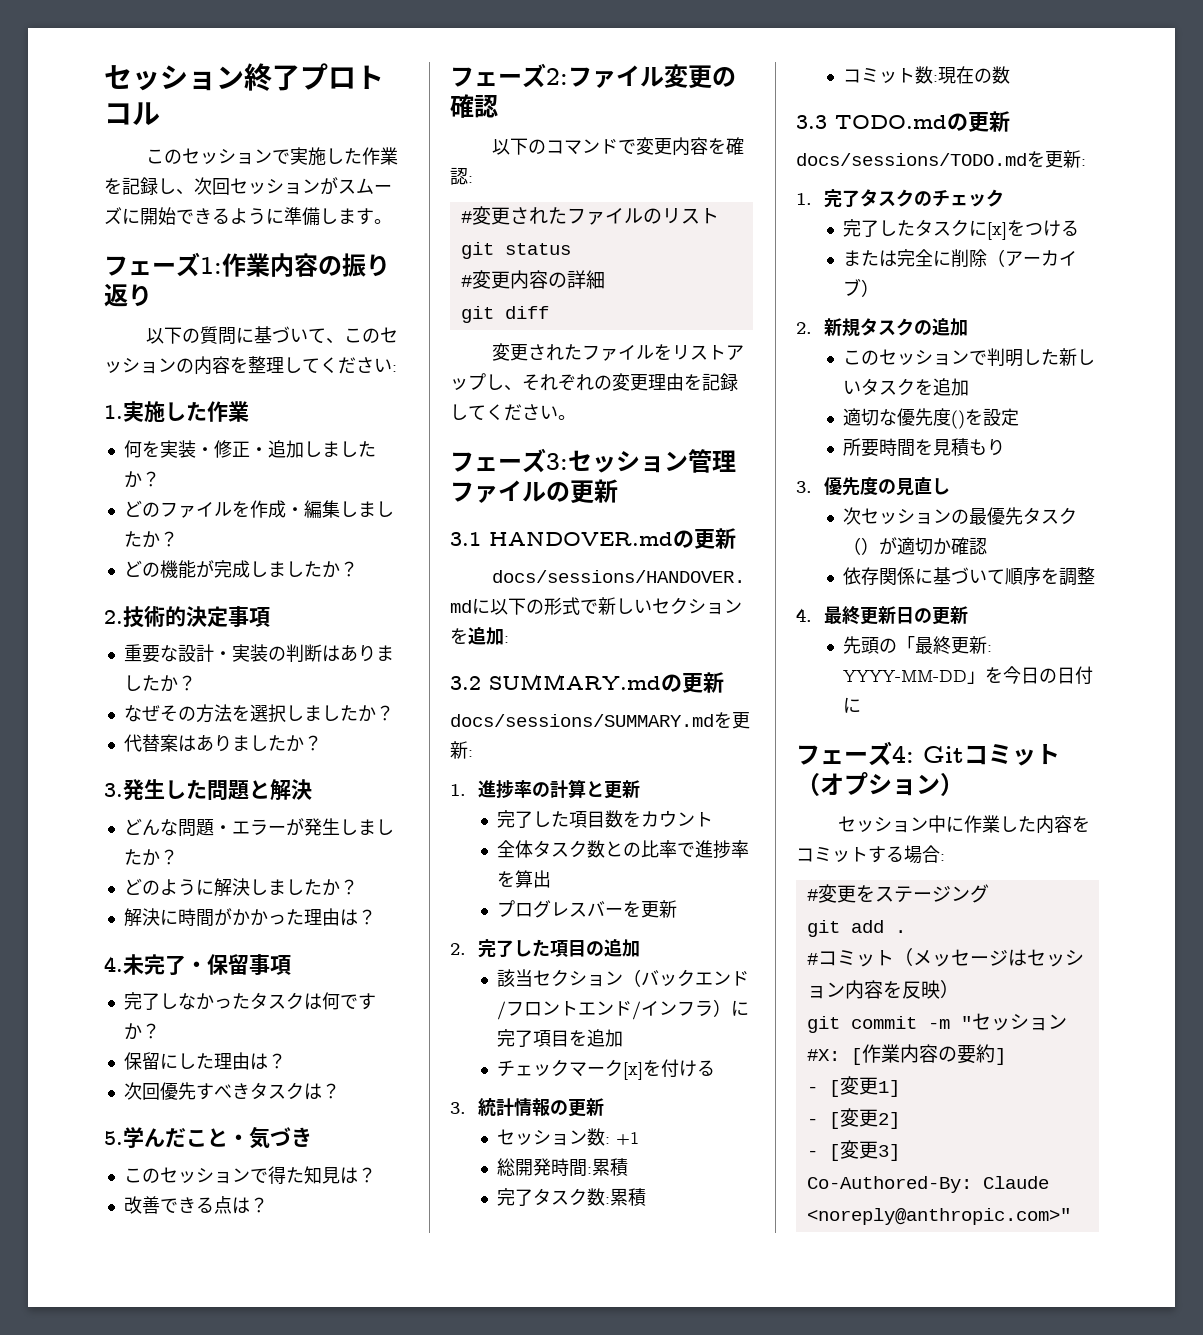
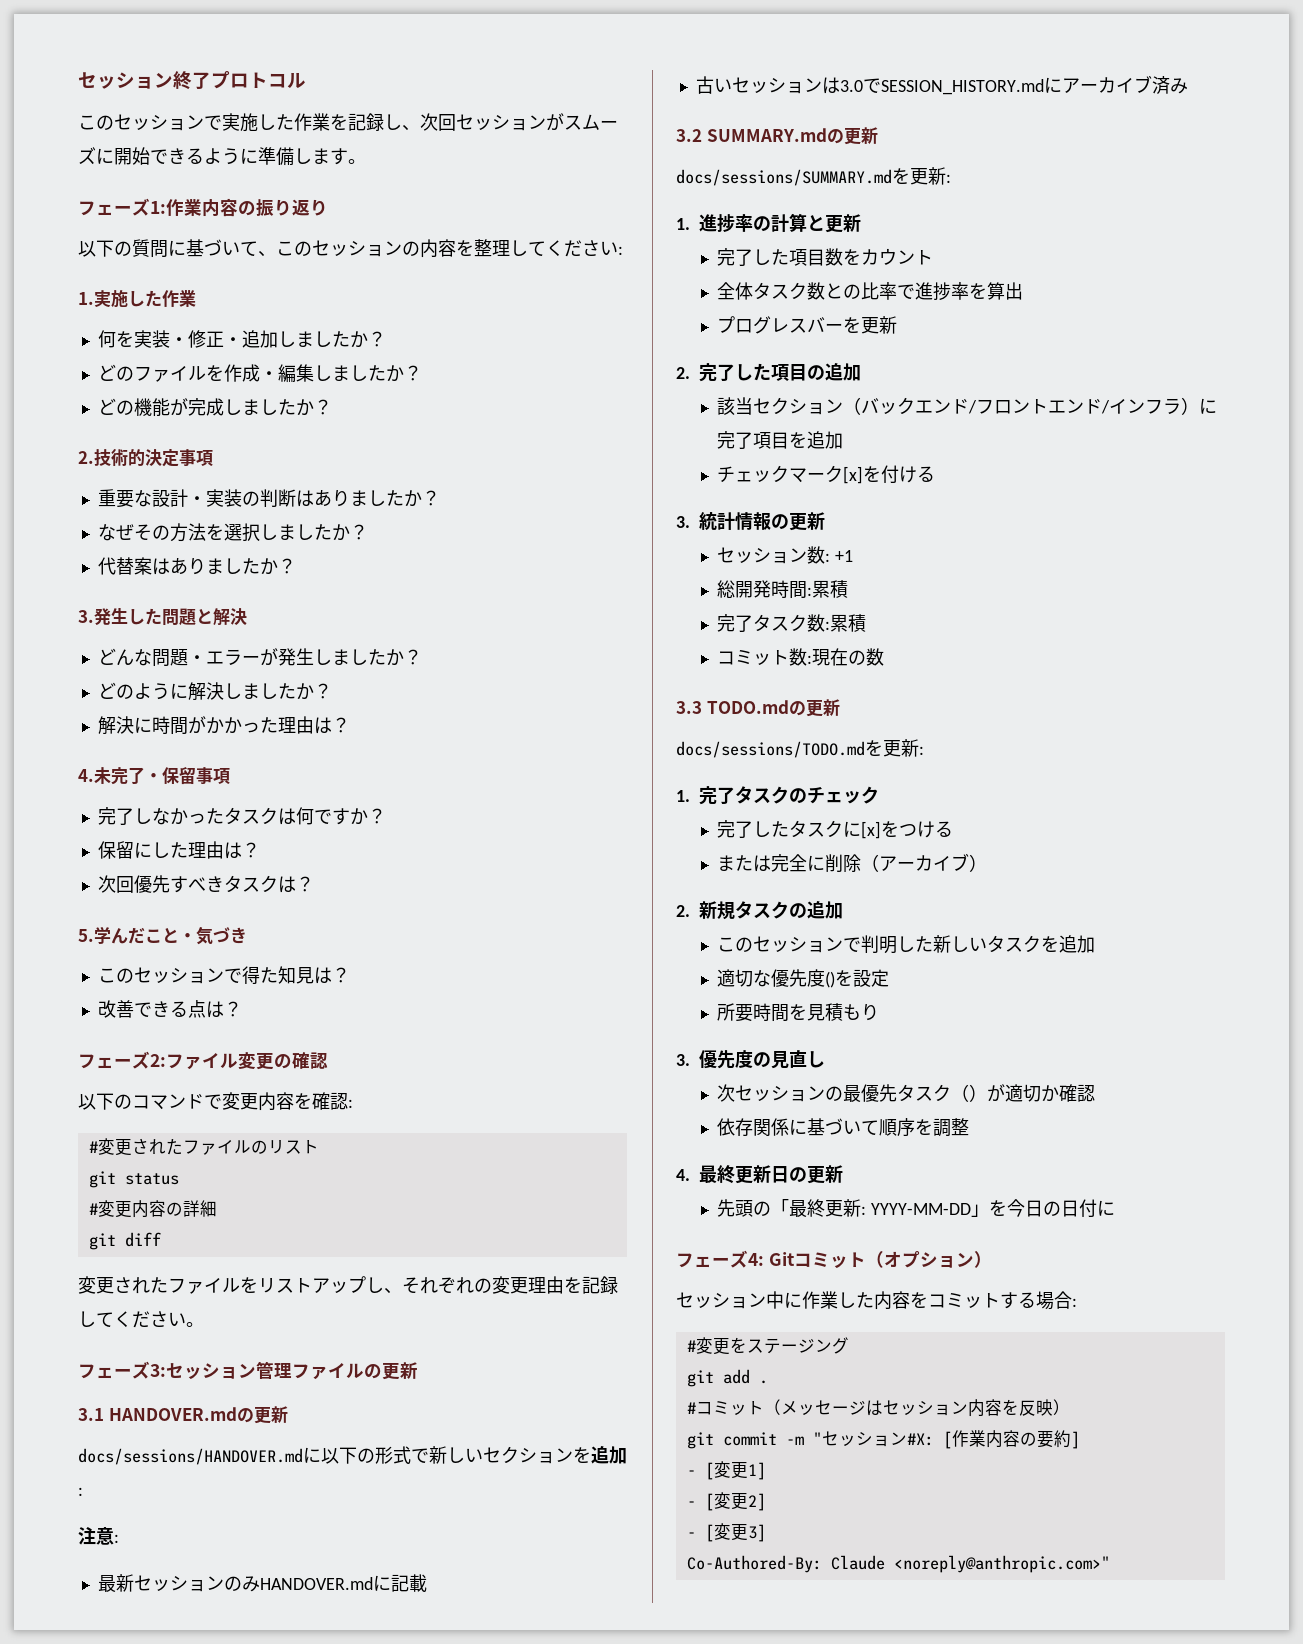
+ 注意:
+ 最新セッションのみHANDOVER.mdに記載
+ 古いセッションは3.0でSESSION_HISTORY.mdにアーカイブ済み

